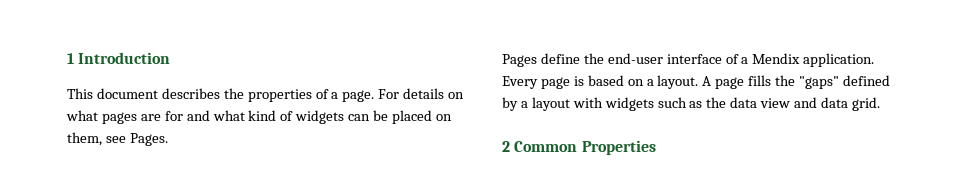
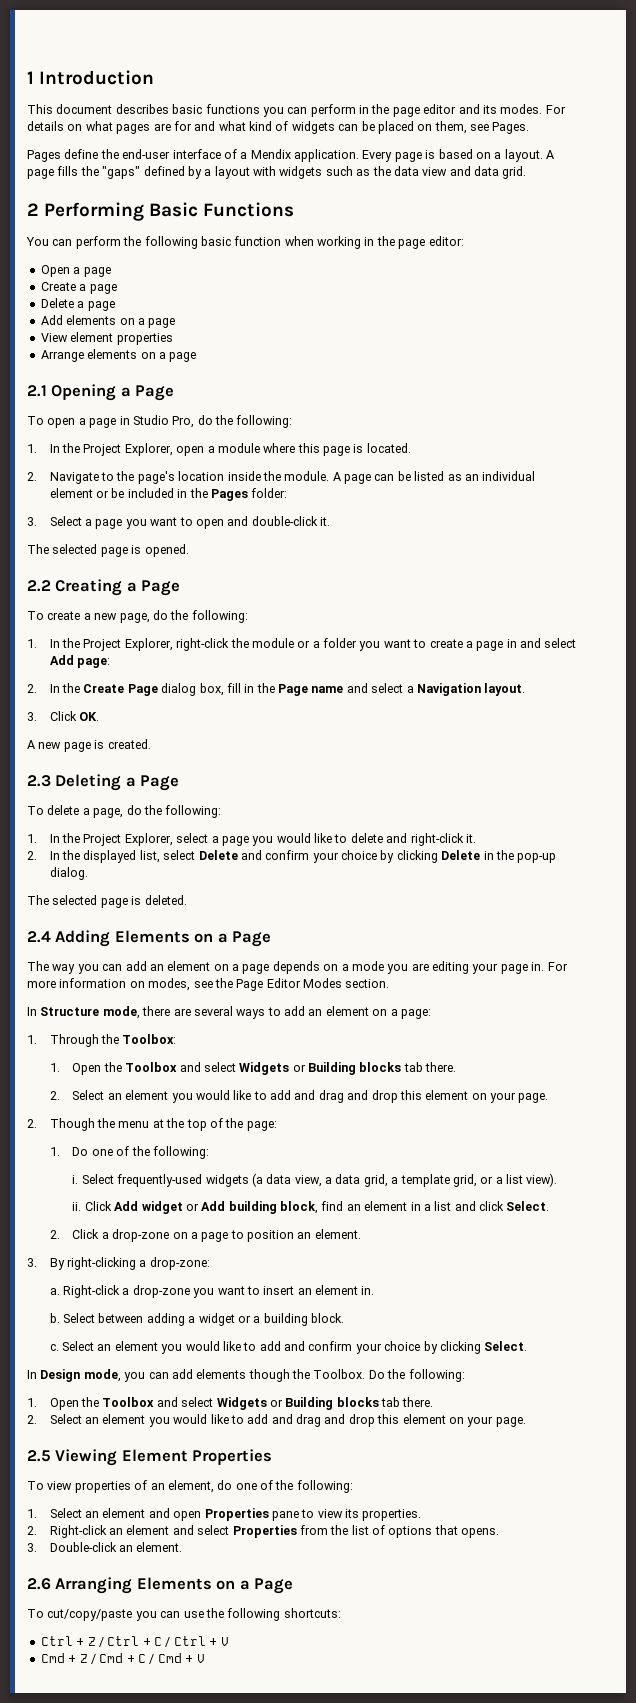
- This document describes the properties of a page.
+ This document describes basic functions you can perform in the page editor and its modes.
- 2 Common Properties
+ 2 Performing Basic Functions
+ You can perform the following basic function when working in the page editor:
+ Open a page
+ Create a page
+ Delete a page
+ Add elements on a page
+ View element properties
+ Arrange elements on a page
+ 2.1 Opening a Page
+ To open a page in Studio Pro, do the following:
+ 1. In the Project Explorer, open a module where this page is located.
+ 2. Navigate to the page's location inside the module. A page can be listed as an individual element or be included in the Pages folder:
+ 3. Select a page you want to open and double-click it.
+ The selected page is opened.
+ 2.2 Creating a Page
+ To create a new page, do the following:
+ 1. In the Project Explorer, right-click the module or a folder you want to create a page in and select Add page:
+ 2. In the Create Page dialog box, fill in the Page name and select a Navigation layout.
+ 3. Click OK.
+ A new page is created.
+ 2.3 Deleting a Page
+ To delete a page, do the following:
+ 1. In the Project Explorer, select a page you would like to delete and right-click it.
+ 2. In the displayed list, select Delete and confirm your choice by clicking Delete in the pop-up dialog.
+ The selected page is deleted.
+ 2.4 Adding Elements on a Page
+ The way you can add an element on a page depends on a mode you are editing your page in. For more information on modes, see the Page Editor Modes section.
+ In Structure mode, there are several ways to add an element on a page:
+ 1. Through the Toolbox:
+ 1. Open the Toolbox and select Widgets or Building blocks tab there.
+ 2. Select an element you would like to add and drag and drop this element on your page.
+ 2. Though the menu at the top of the page:
+ 1. Do one of the following:
+ i. Select frequently-used widgets (a data view, a data grid, a template grid, or a list view).
+ ii. Click Add widget or Add building block, find an element in a list and click Select.
+ 2. Click a drop-zone on a page to position an element.
+ 3. By right-clicking a drop-zone:
+ a. Right-click a drop-zone you want to insert an element in.
+ b. Select between adding a widget or a building block.
+ c. Select an element you would like to add and confirm your choice by clicking Select.
+ In Design mode, you can add elements though the Toolbox. Do the following:
+ 1. Open the Toolbox and select Widgets or Building blocks tab there.
+ 2. Select an element you would like to add and drag and drop this element on your page.
+ 2.5 Viewing Element Properties
+ To view properties of an element, do one of the following:
+ 1. Select an element and open Properties pane to view its properties.
+ 2. Right-click an element and select Properties from the list of options that opens.
+ 3. Double-click an element.
+ 2.6 Arranging Elements on a Page
+ To cut/copy/paste you can use the following shortcuts:
+ Ctrl + Z / Ctrl + C / Ctrl + V
+ Cmd + Z / Cmd + C / Cmd + V

